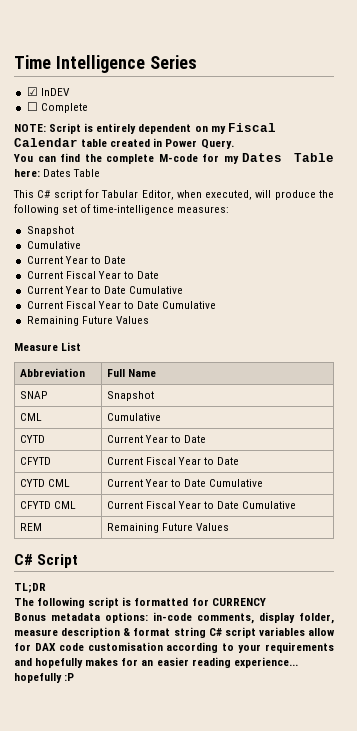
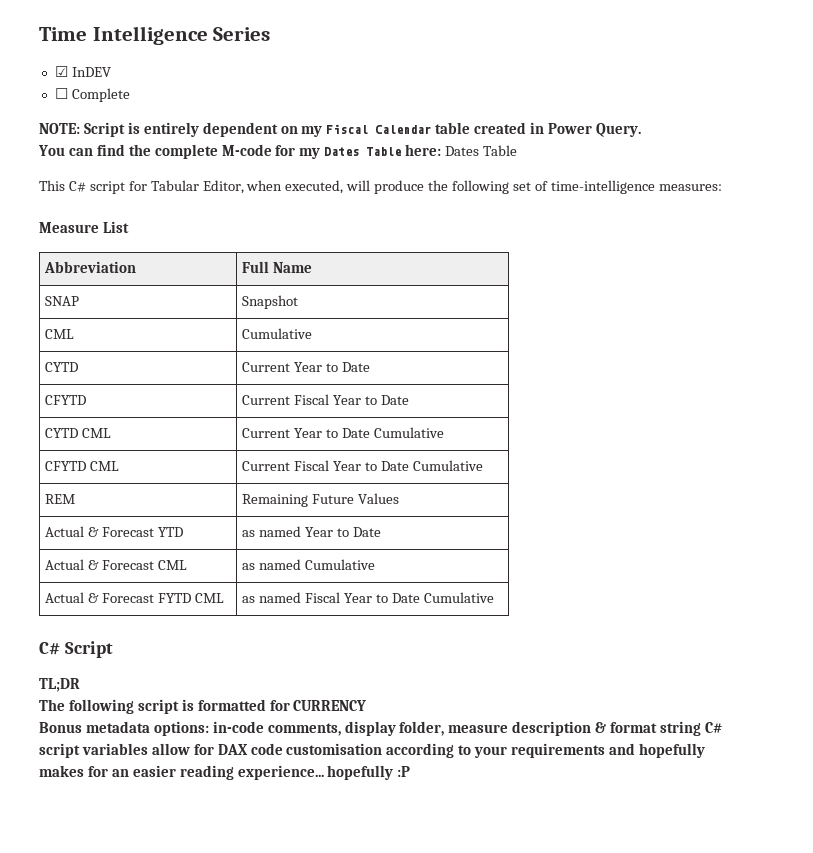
  This C# script for Tabular Editor, when executed, will produce the following set of time-intelligence measures:
- Snapshot
- Cumulative
- Current Year to Date
- Current Fiscal Year to Date
- Current Year to Date Cumulative
- Current Fiscal Year to Date Cumulative
- Remaining Future Values
+ Actual & Forecast YTD | as named Year to Date
+ Actual & Forecast CML | as named Cumulative
+ Actual & Forecast FYTD CML | as named Fiscal Year to Date Cumulative

